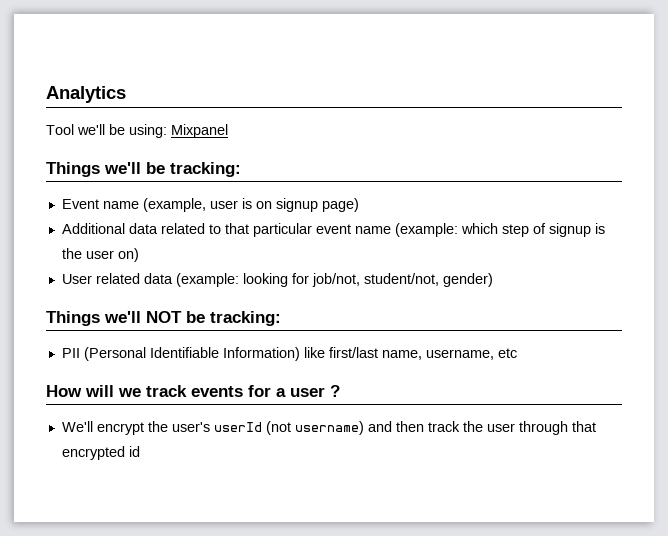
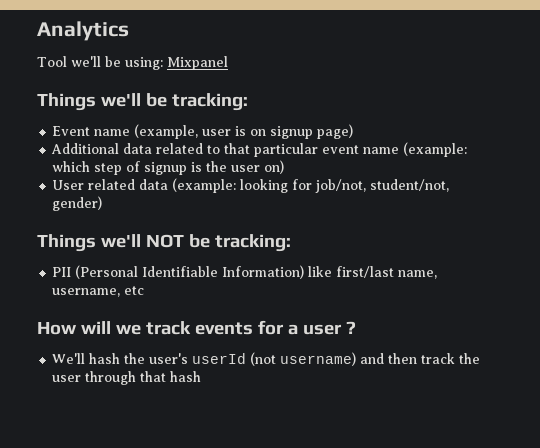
- We'll encrypt the user's userId (not username) and then track the user through that encrypted id
+ We'll hash the user's userId (not username) and then track the user through that hash

